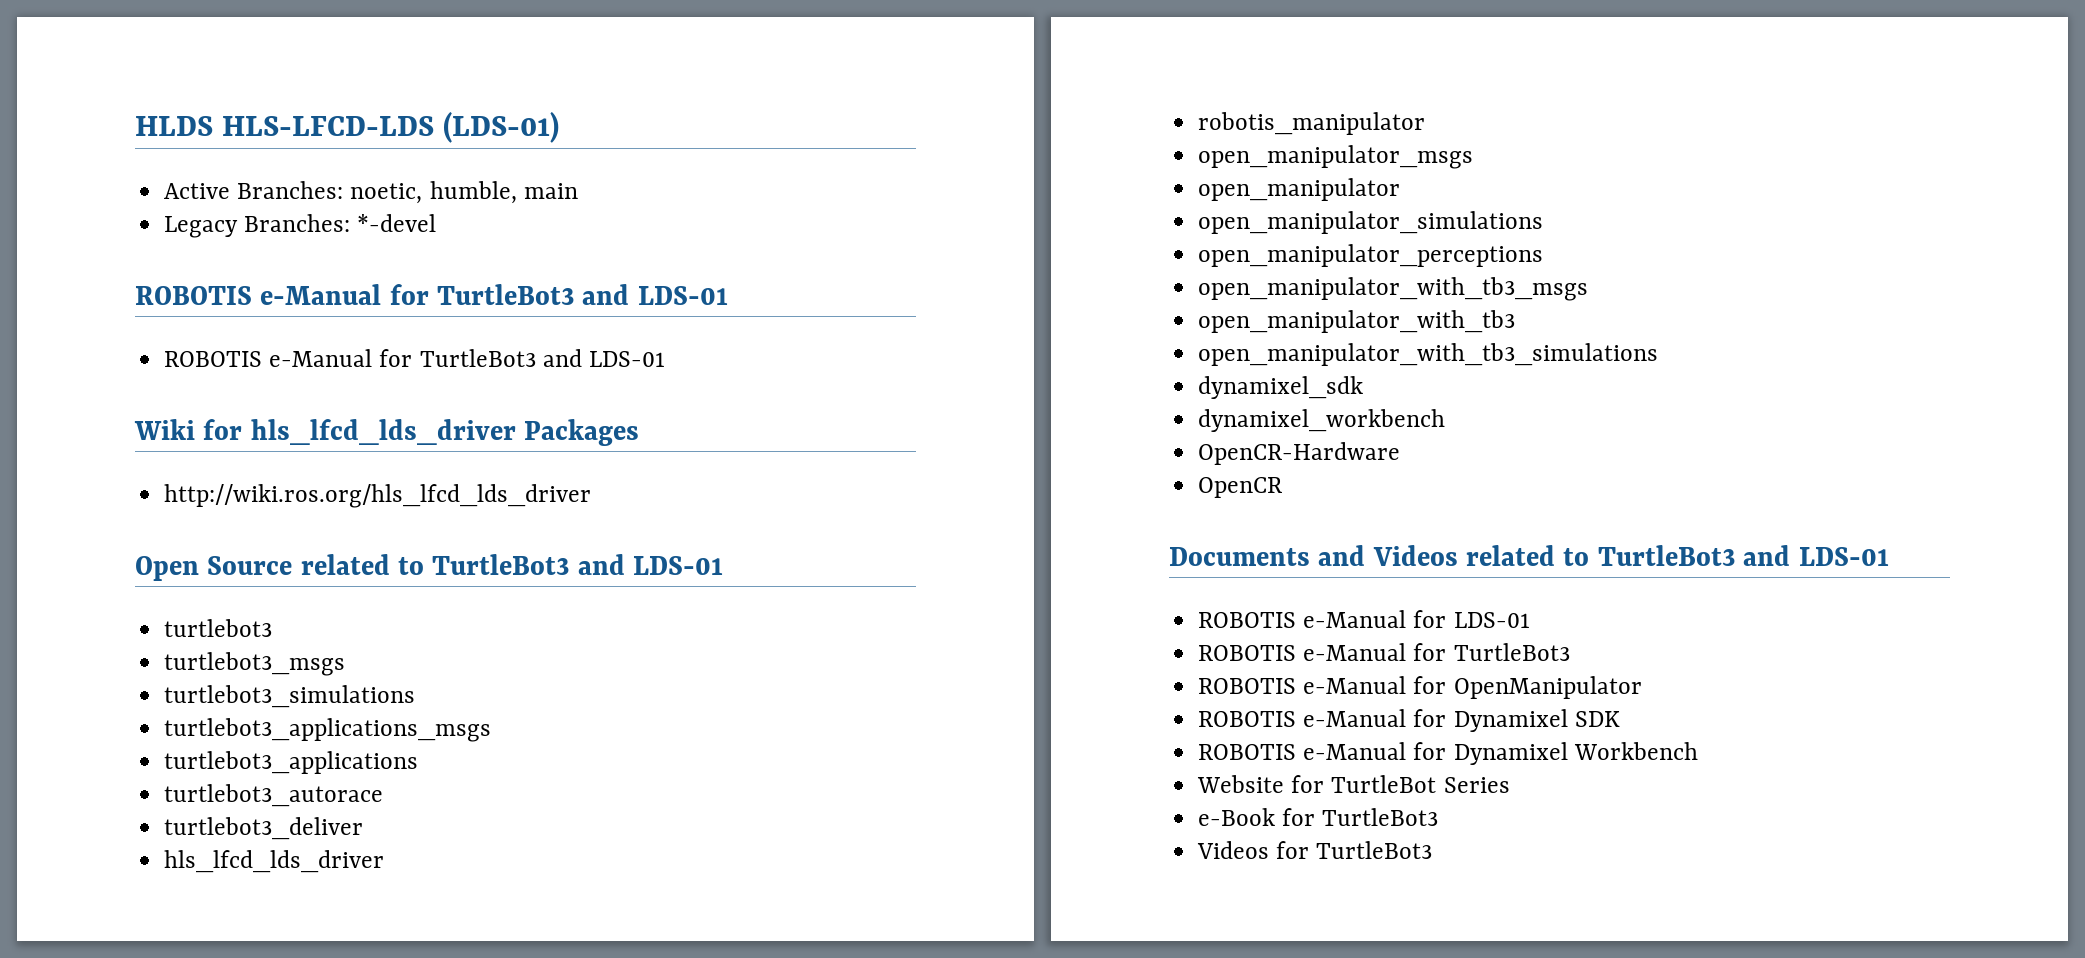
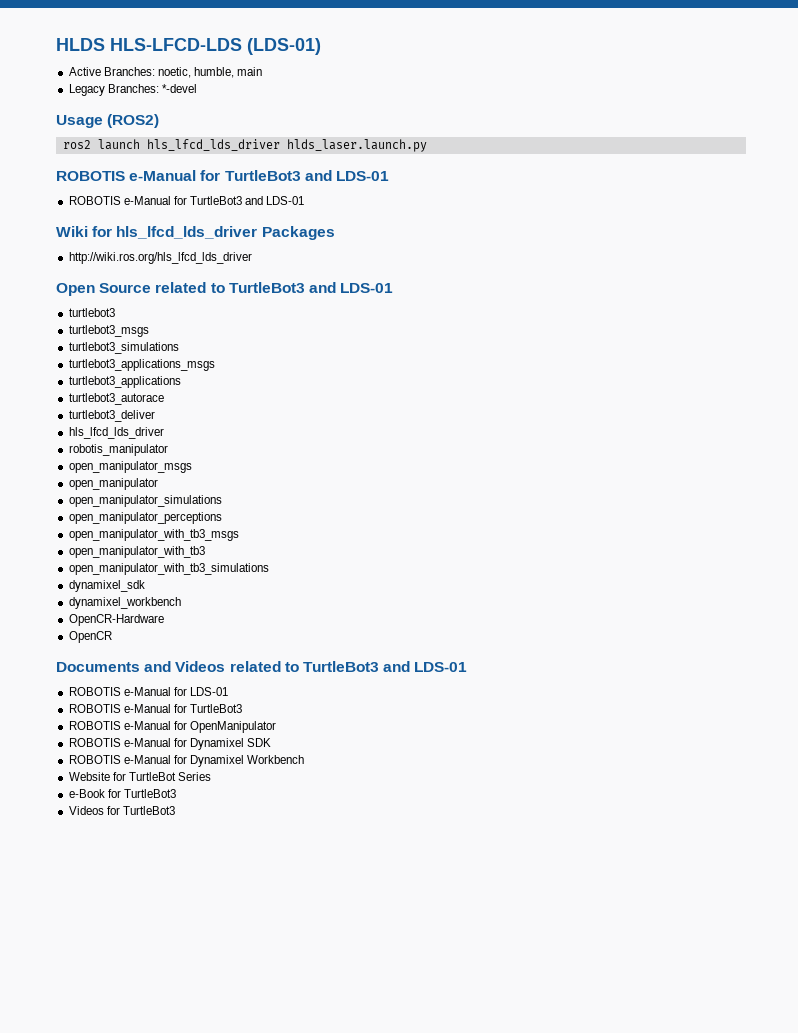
+ Usage (ROS2)
+ ros2 launch hls_lfcd_lds_driver hlds_laser.launch.py

